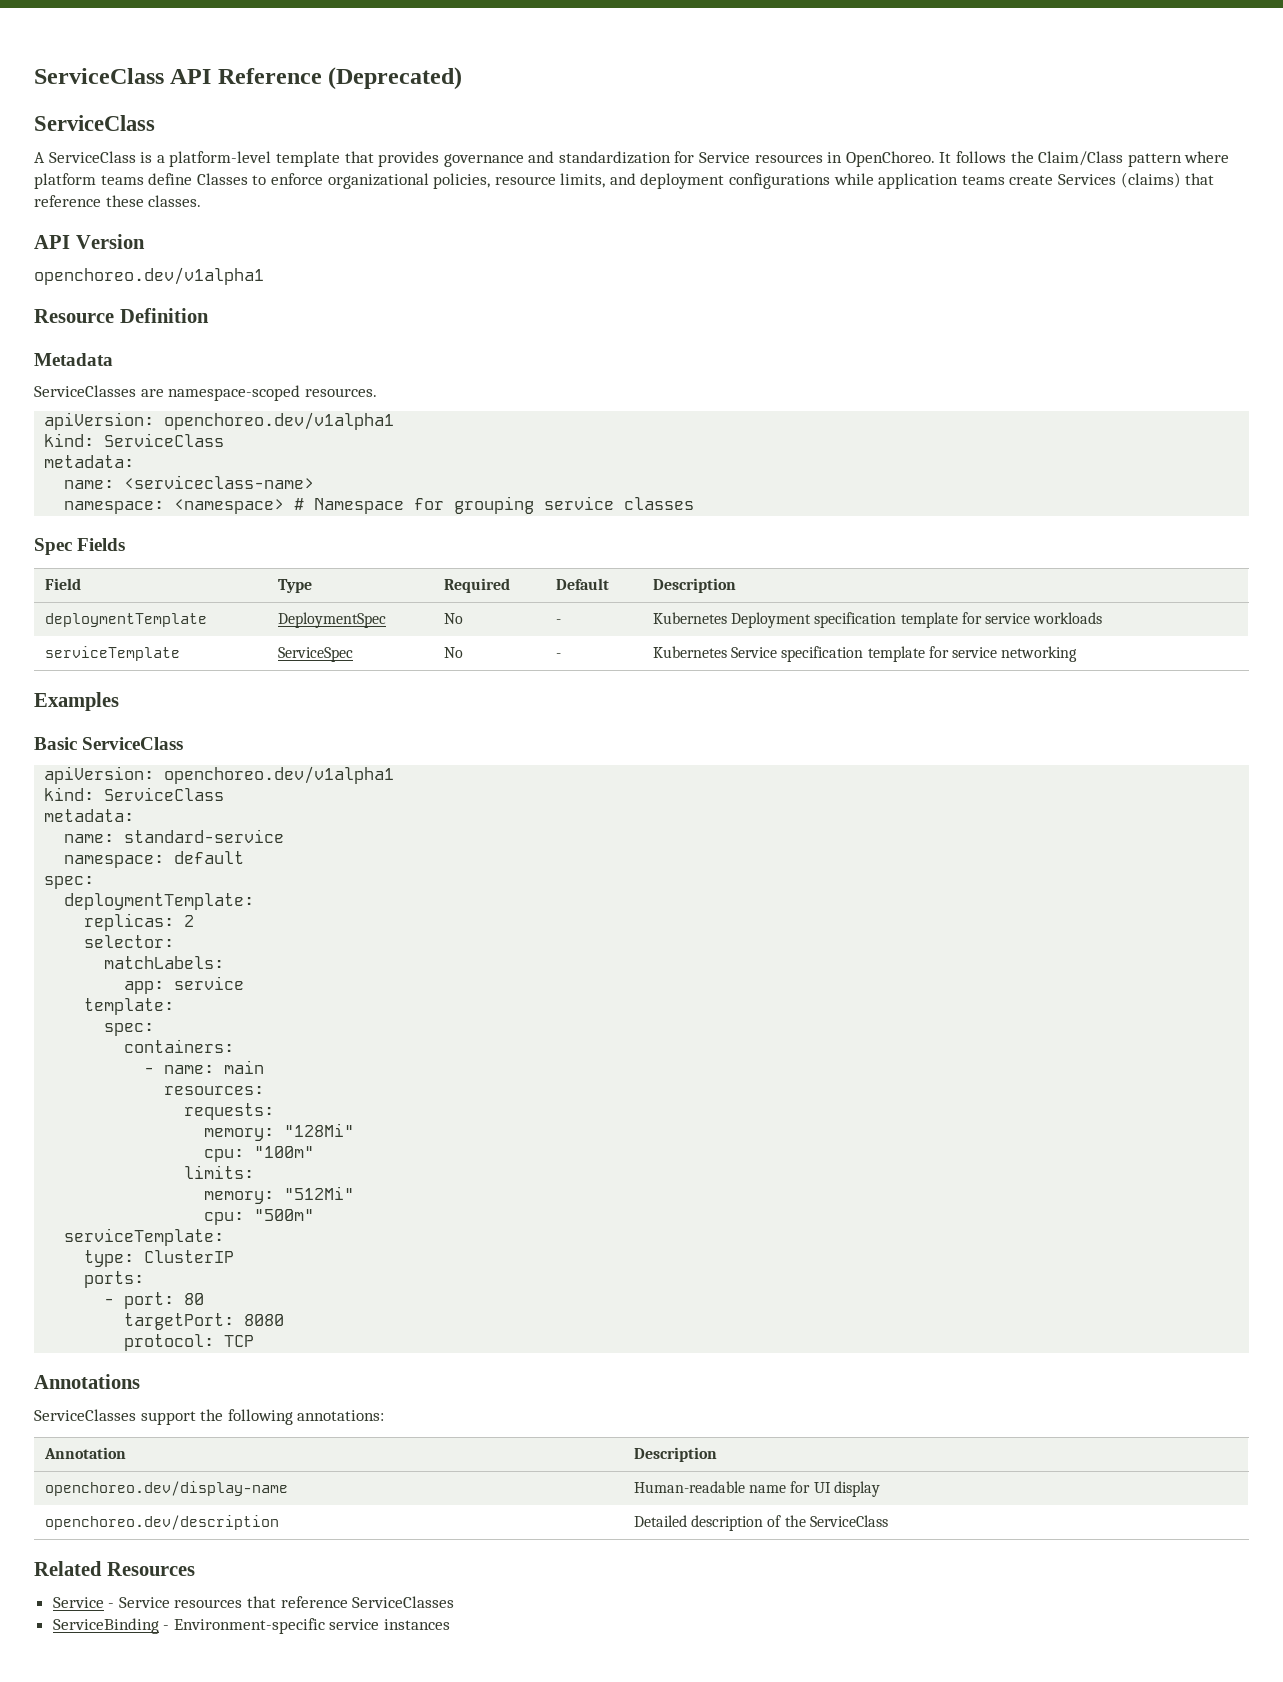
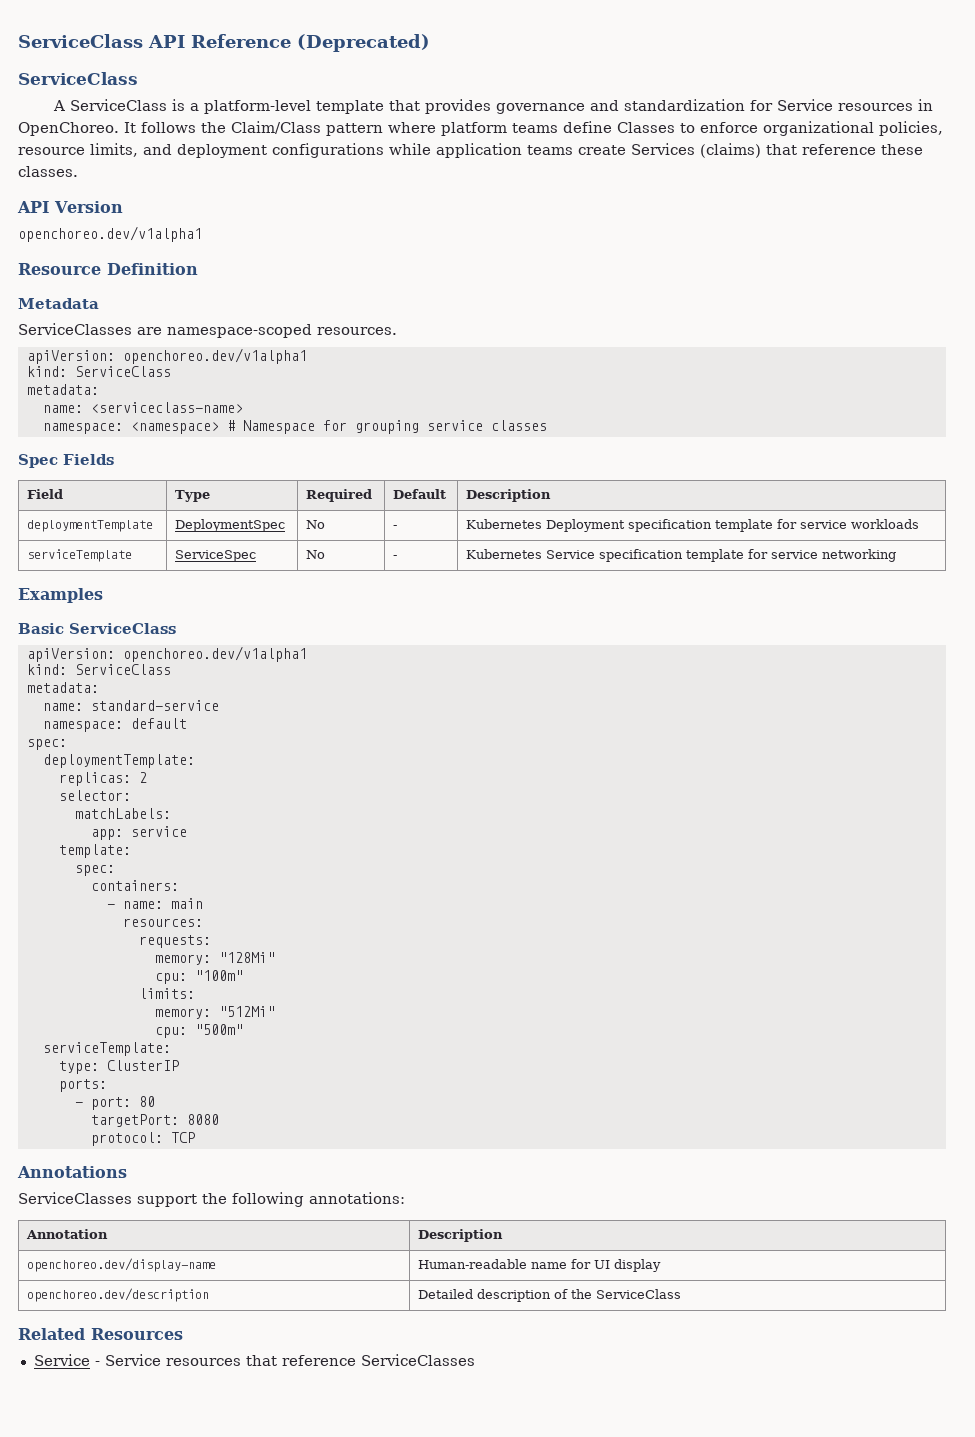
- ServiceBinding - Environment-specific service instances

